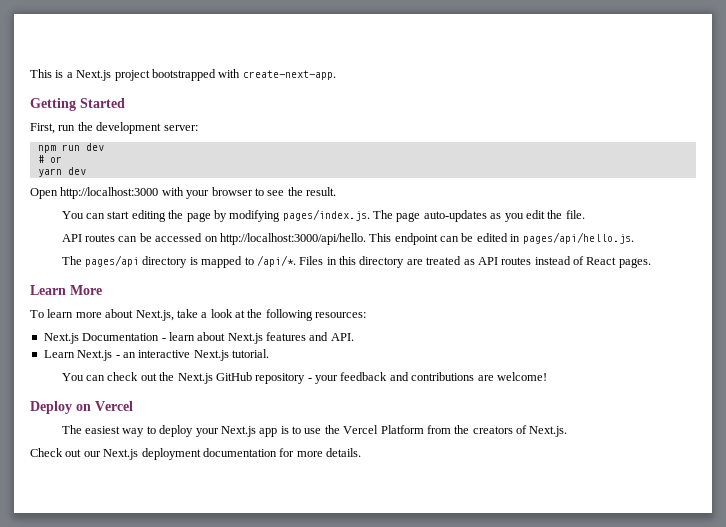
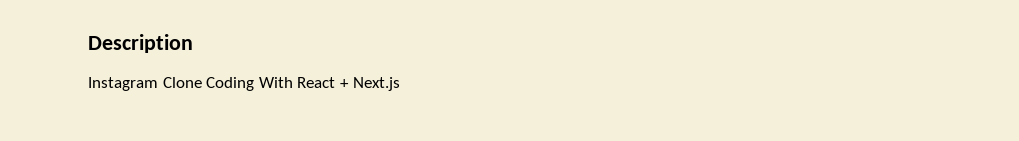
- This is a Next.js project bootstrapped with create-next-app.
- Getting Started
- First, run the development server:
- npm run dev
- # or
- yarn dev
- Open http://localhost:3000 with your browser to see the result.
- You can start editing the page by modifying pages/index.js. The page auto-updates as you edit the file.
- API routes can be accessed on http://localhost:3000/api/hello. This endpoint can be edited in pages/api/hello.js.
- The pages/api directory is mapped to /api/*. Files in this directory are treated as API routes instead of React pages.
- Learn More
- To learn more about Next.js, take a look at the following resources:
- Next.js Documentation - learn about Next.js features and API.
- Learn Next.js - an interactive Next.js tutorial.
- You can check out the Next.js GitHub repository - your feedback and contributions are welcome!
- Deploy on Vercel
- The easiest way to deploy your Next.js app is to use the Vercel Platform from the creators of Next.js.
- Check out our Next.js deployment documentation for more details.
+ Description
+ Instagram Clone Coding With React + Next.js

